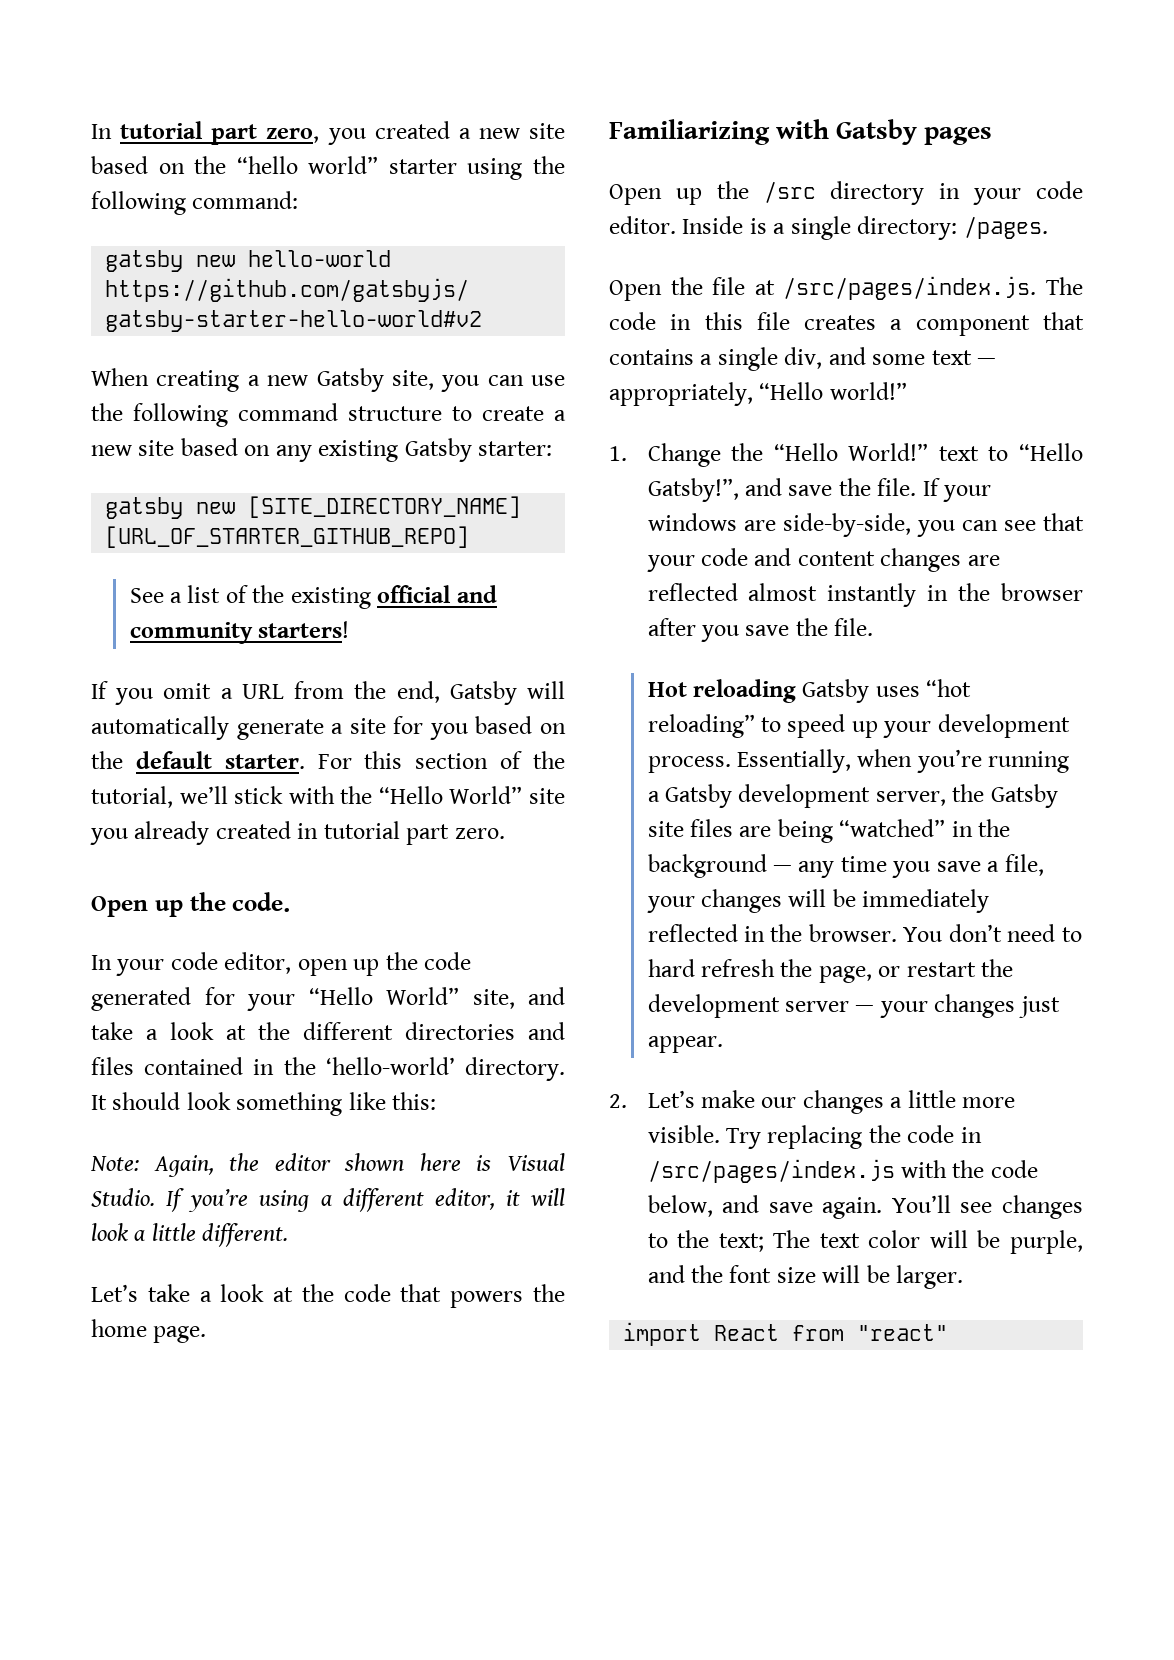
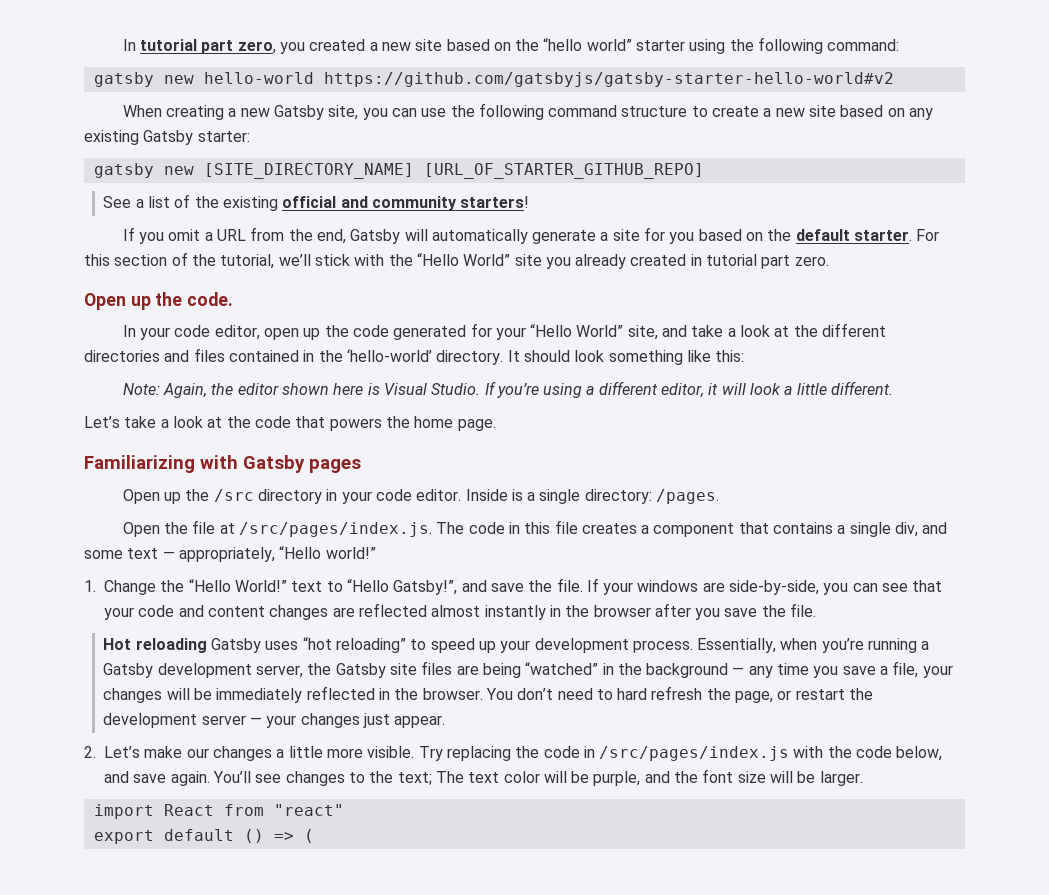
+ export default () => (

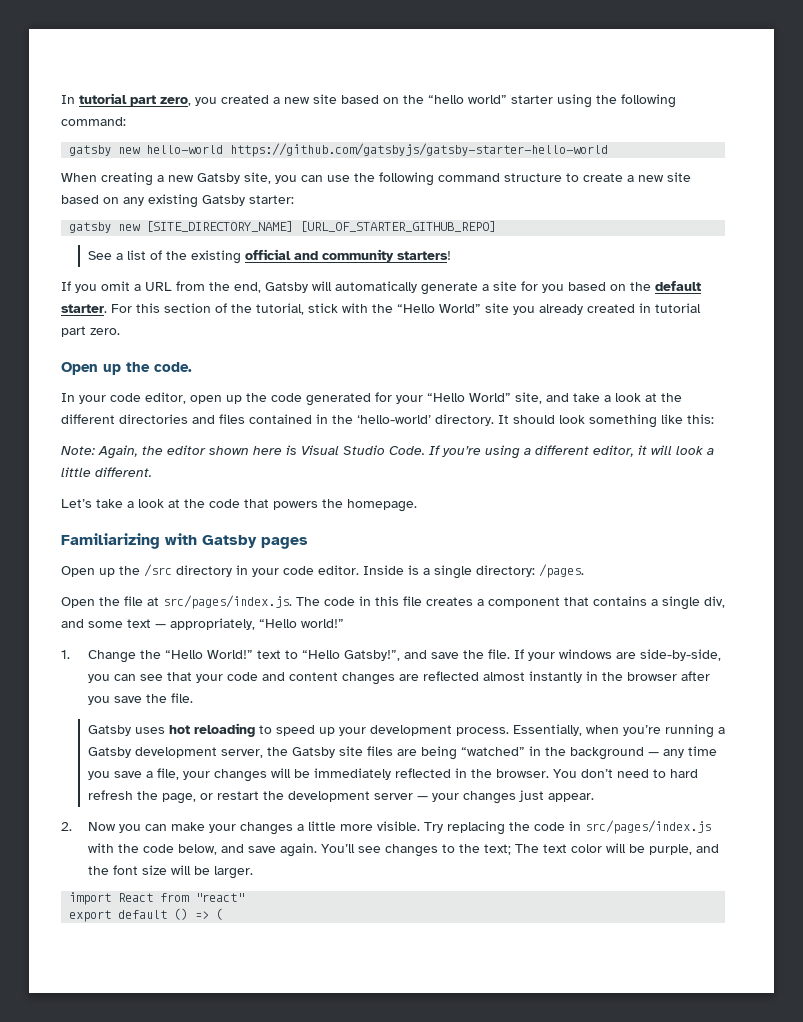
- gatsby new hello-world https://github.com/gatsbyjs/gatsby-starter-hello-world#v2
+ gatsby new hello-world https://github.com/gatsbyjs/gatsby-starter-hello-world
- For this section of the tutorial, we’ll stick with the “Hello World” site you already created in tutorial part zero.
+ For this section of the tutorial, stick with the “Hello World” site you already created in tutorial part zero.
- Note: Again, the editor shown here is Visual Studio.
+ Note: Again, the editor shown here is Visual Studio Code.
- Let’s take a look at the code that powers the home page.
+ Let’s take a look at the code that powers the homepage.
- Open the file at /src/pages/index.js. The code in this file creates a component that contains a single div, and some text — appropriately, “Hello world!”
+ Open the file at src/pages/index.js. The code in this file creates a component that contains a single div, and some text — appropriately, “Hello world!”
- Hot reloading Gatsby uses “hot reloading” to speed up your development process.
+ Gatsby uses hot reloading to speed up your development process.
- 2. Let’s make our changes a little more visible.
+ 2. Now you can make your changes a little more visible.
- Try replacing the code in /src/pages/index.js with the code below, and save again.
+ Try replacing the code in src/pages/index.js with the code below, and save again.

